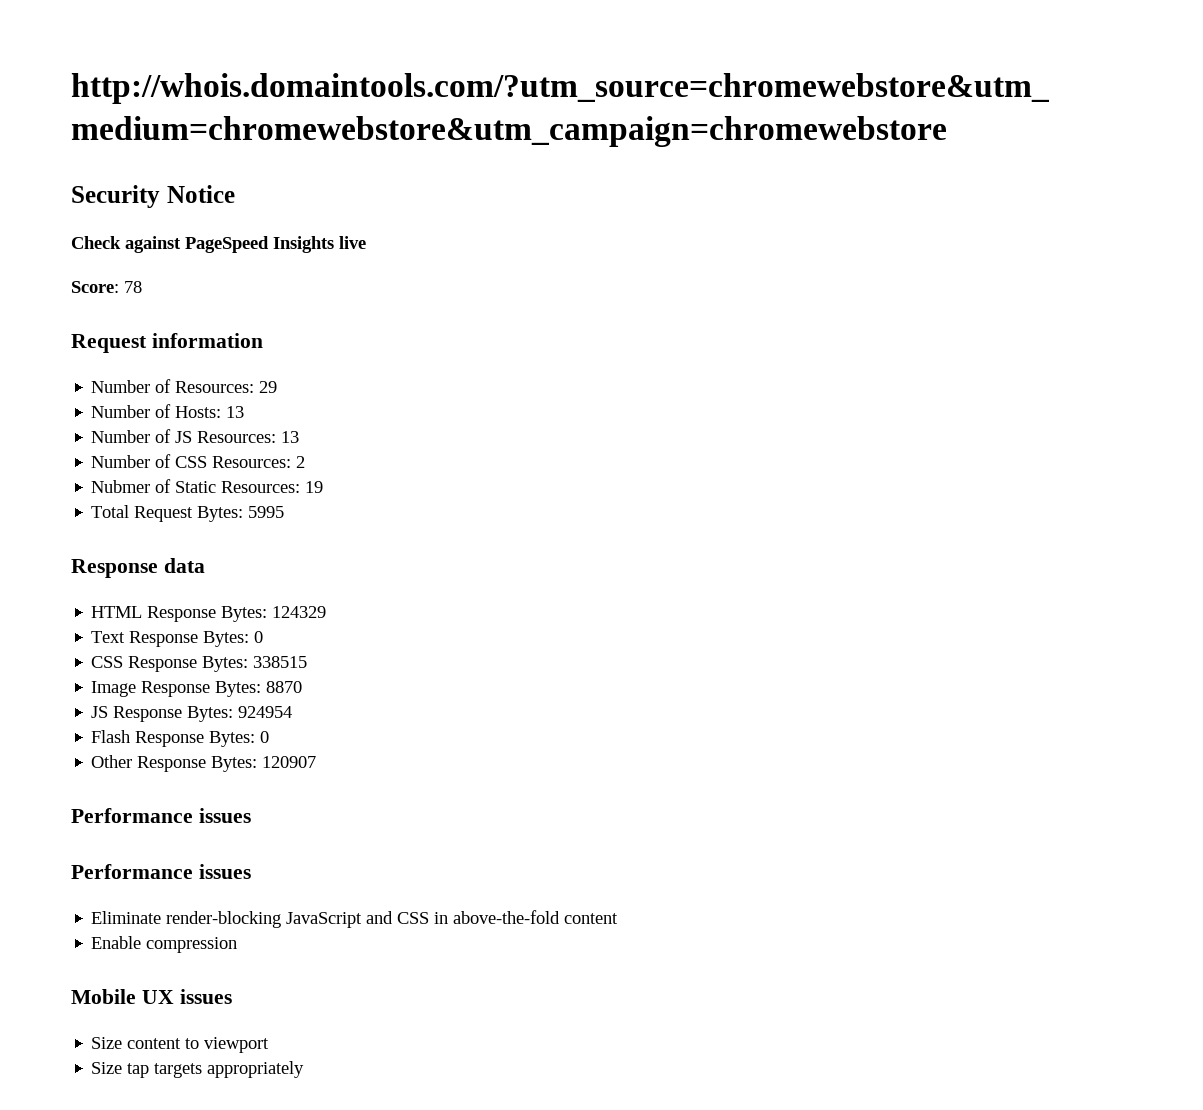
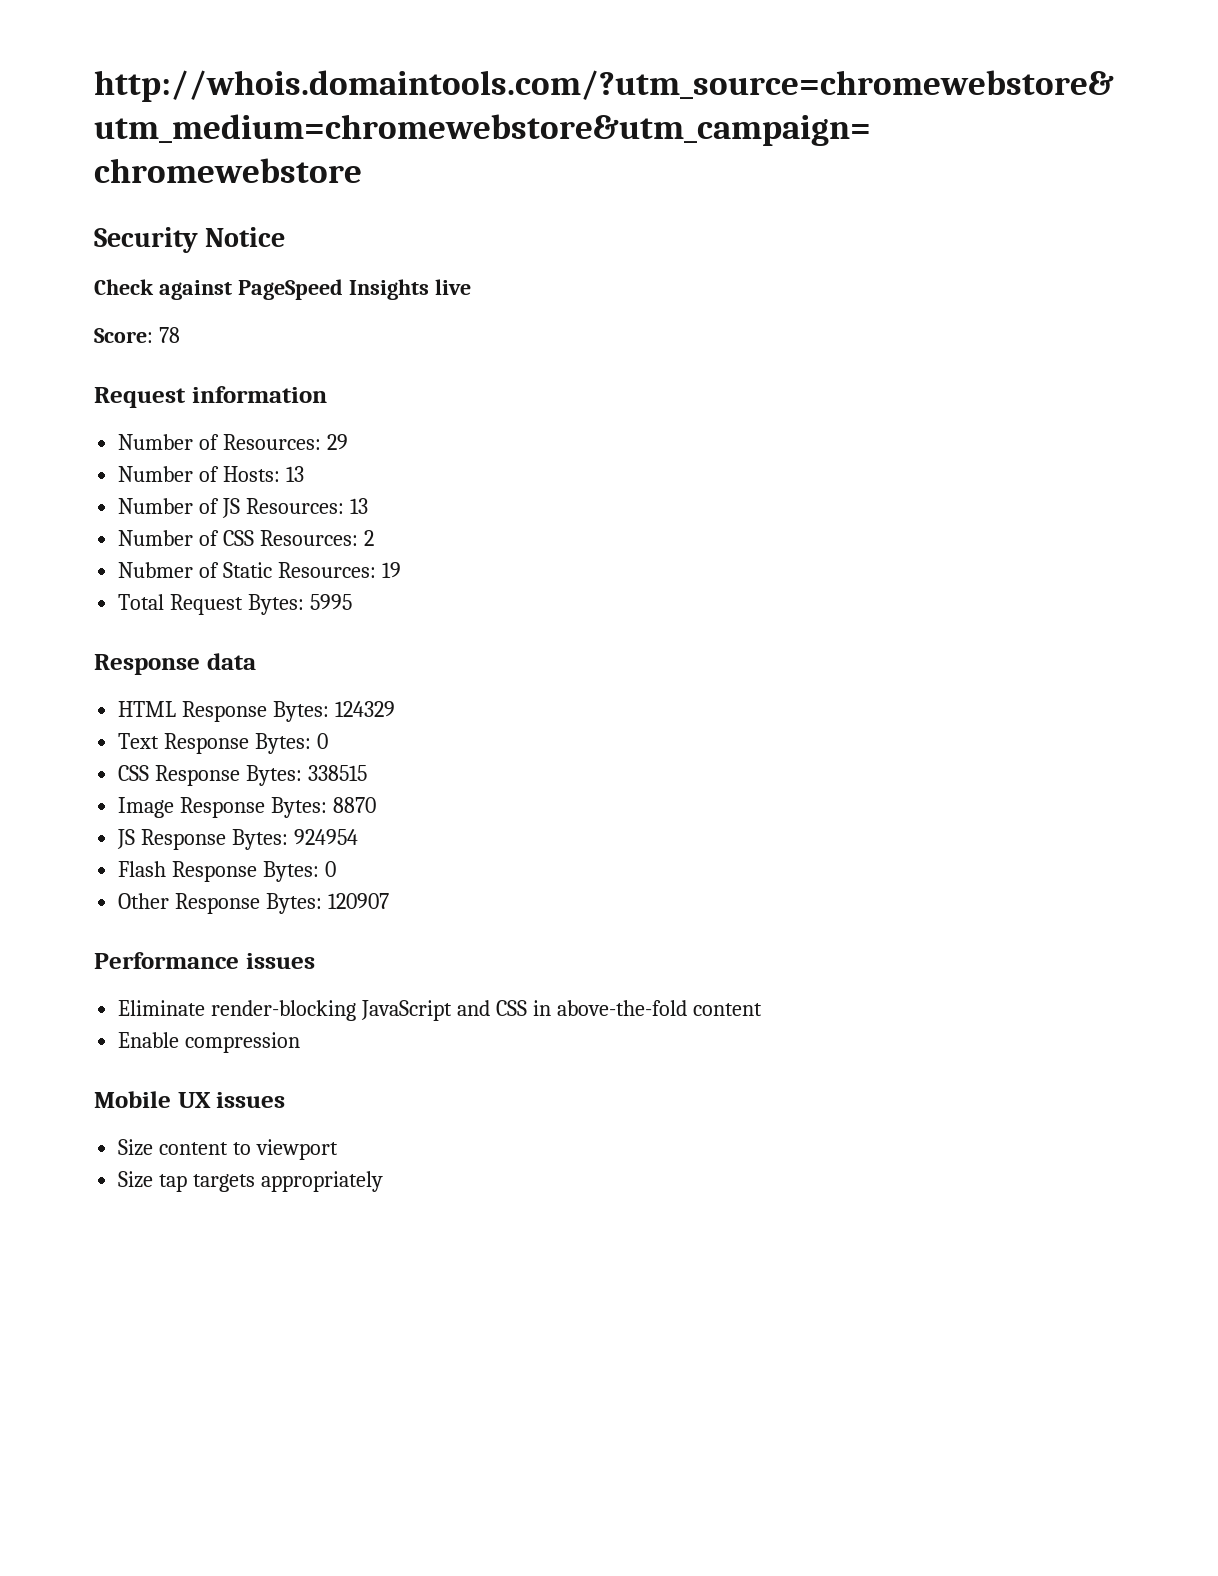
  Other Response Bytes: 120907
- Performance issues

